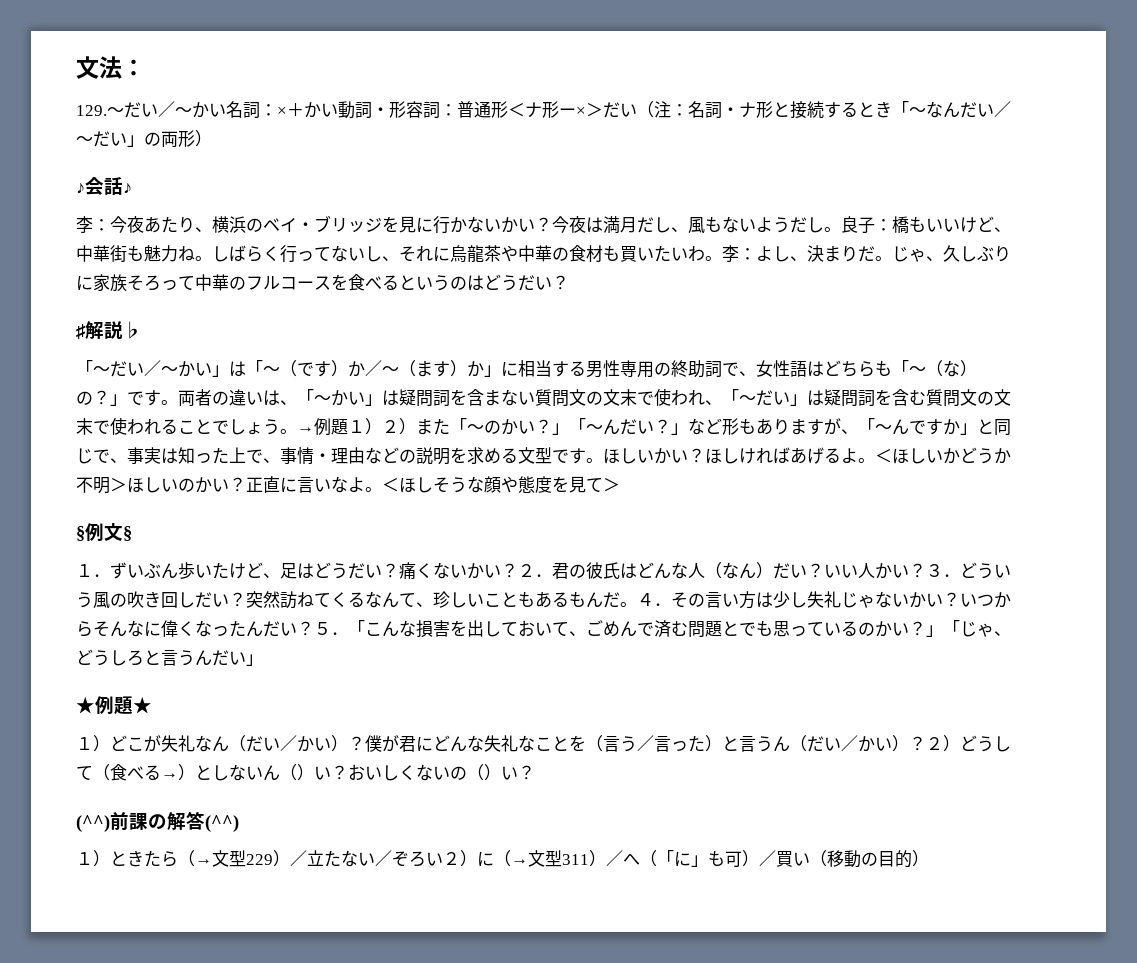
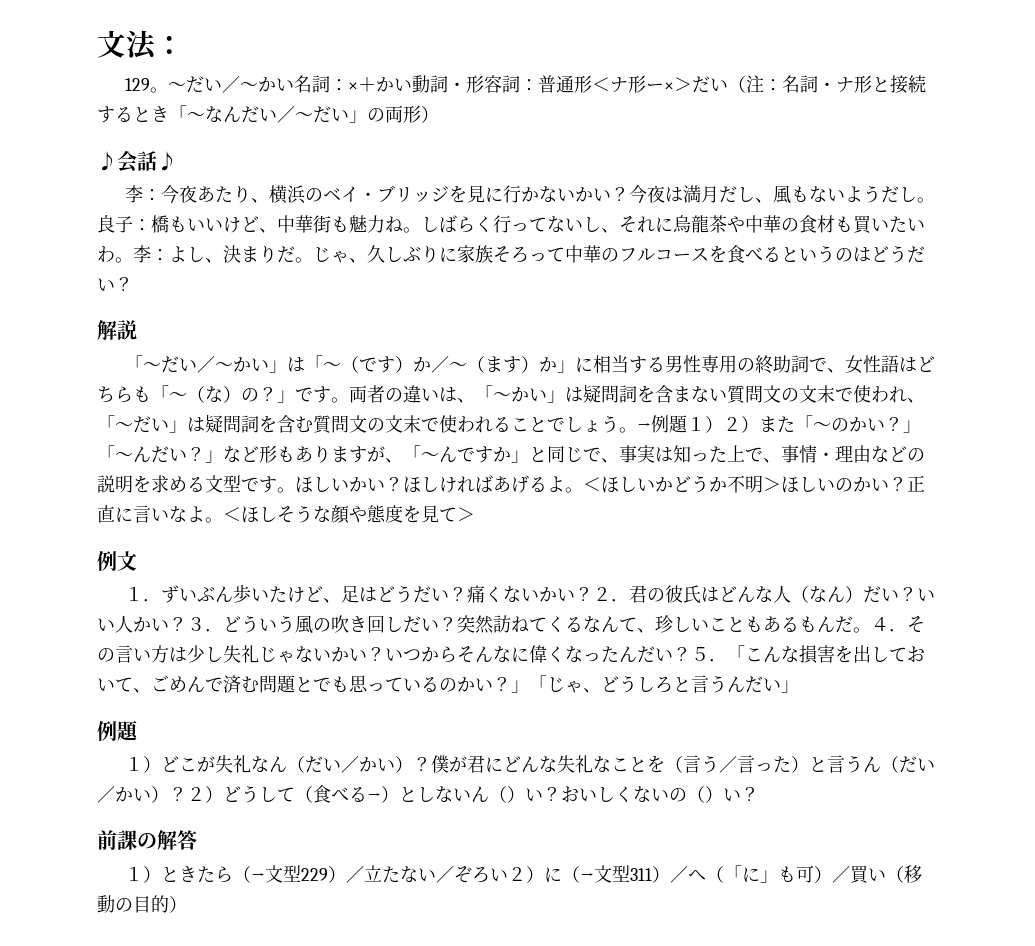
- 129.～だい／～かい名詞：×＋かい動詞・形容詞：普通形＜ナ形ー×＞だい（注：名詞・ナ形と接続するとき「～なんだい／～だい」の両形）
+ 129。～だい／～かい名詞：×＋かい動詞・形容詞：普通形＜ナ形ー×＞だい（注：名詞・ナ形と接続するとき「～なんだい／～だい」の両形）
- ♯解説♭
+ 解説
- §例文§
+ 例文
  ５．「こんな損害を出しておいて、ごめんで済む問題とでも思っているのかい？」「じゃ、どうしろと言うんだい」
- ★例題★
+ 例題
- (^^)前課の解答(^^)
+ 前課の解答

